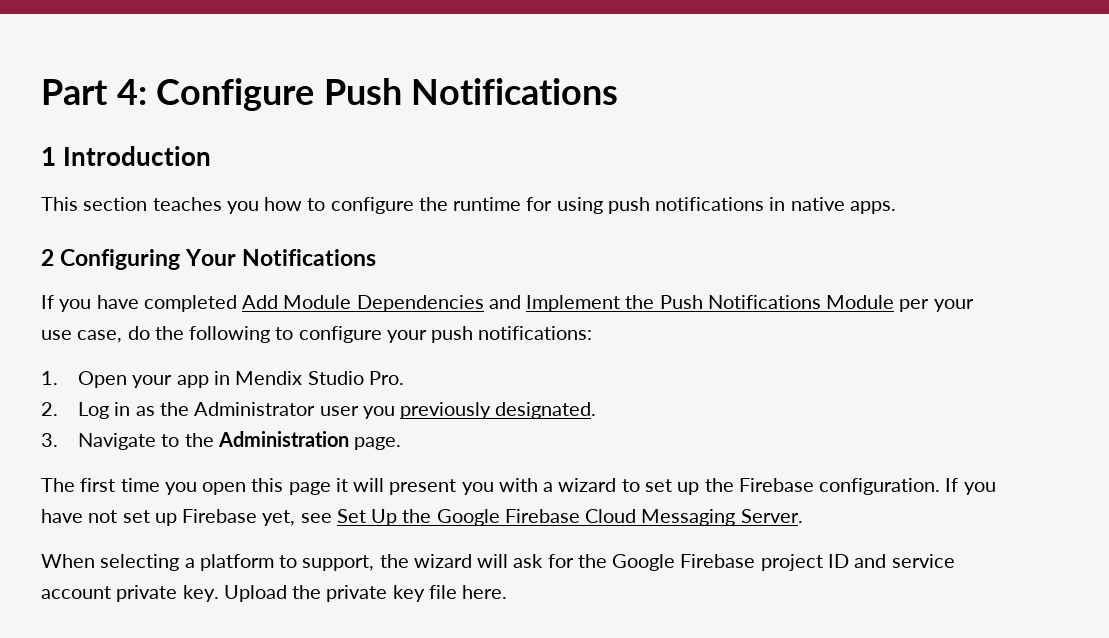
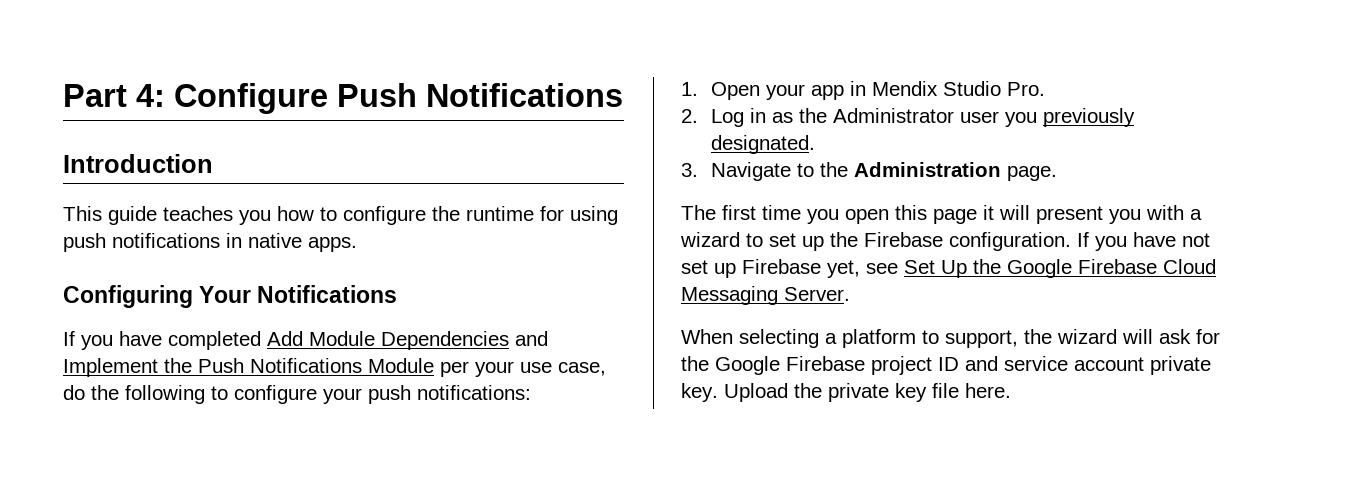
- 1 Introduction
+ Introduction
- This section teaches you how to configure the runtime for using push notifications in native apps.
+ This guide teaches you how to configure the runtime for using push notifications in native apps.
- 2 Configuring Your Notifications
+ Configuring Your Notifications

